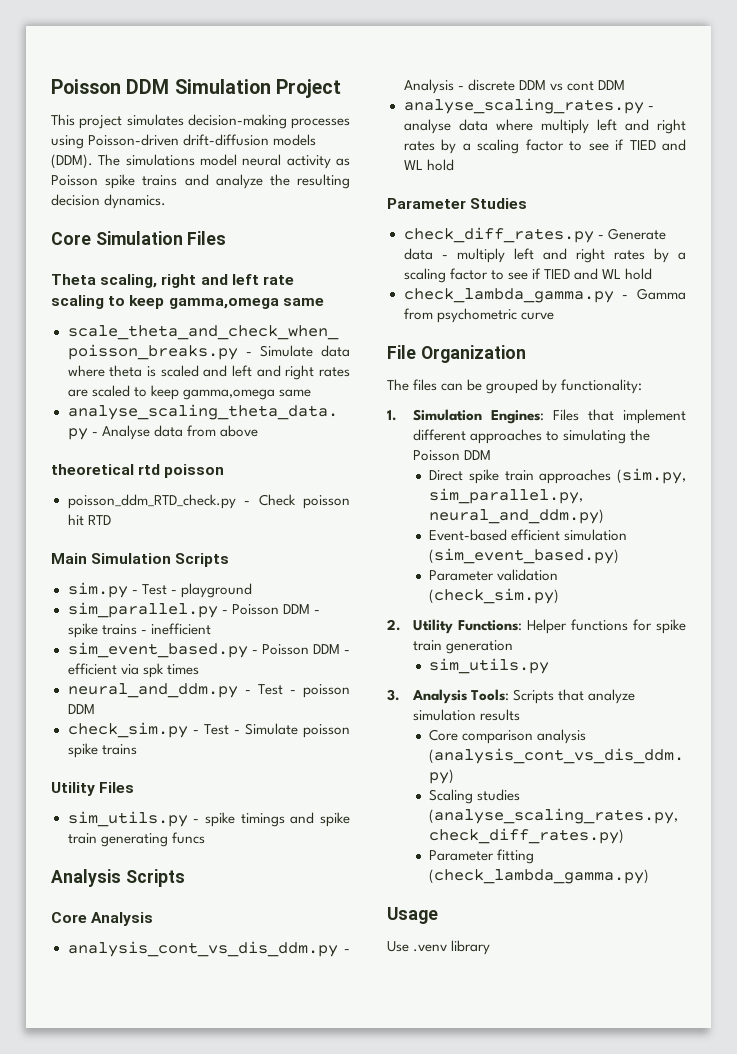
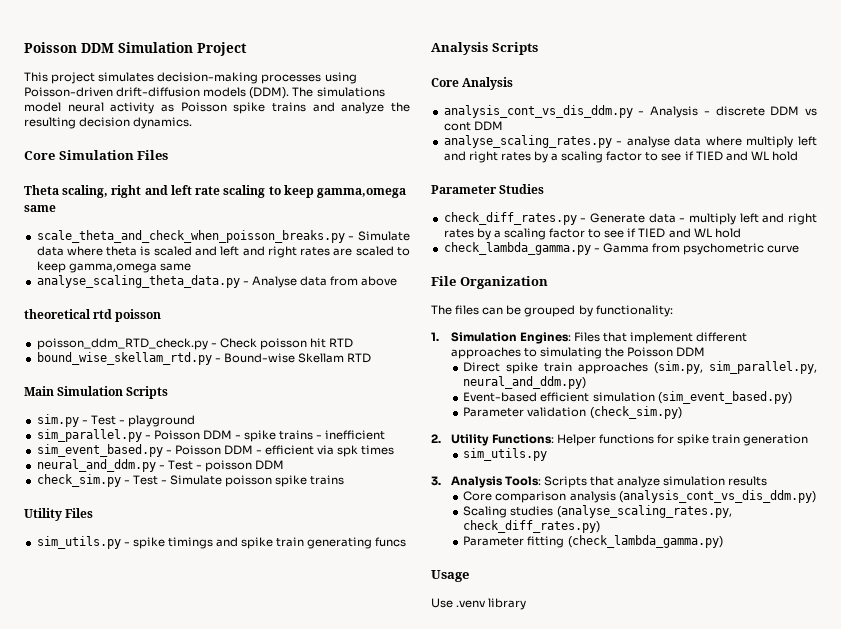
+ bound_wise_skellam_rtd.py - Bound-wise Skellam RTD

